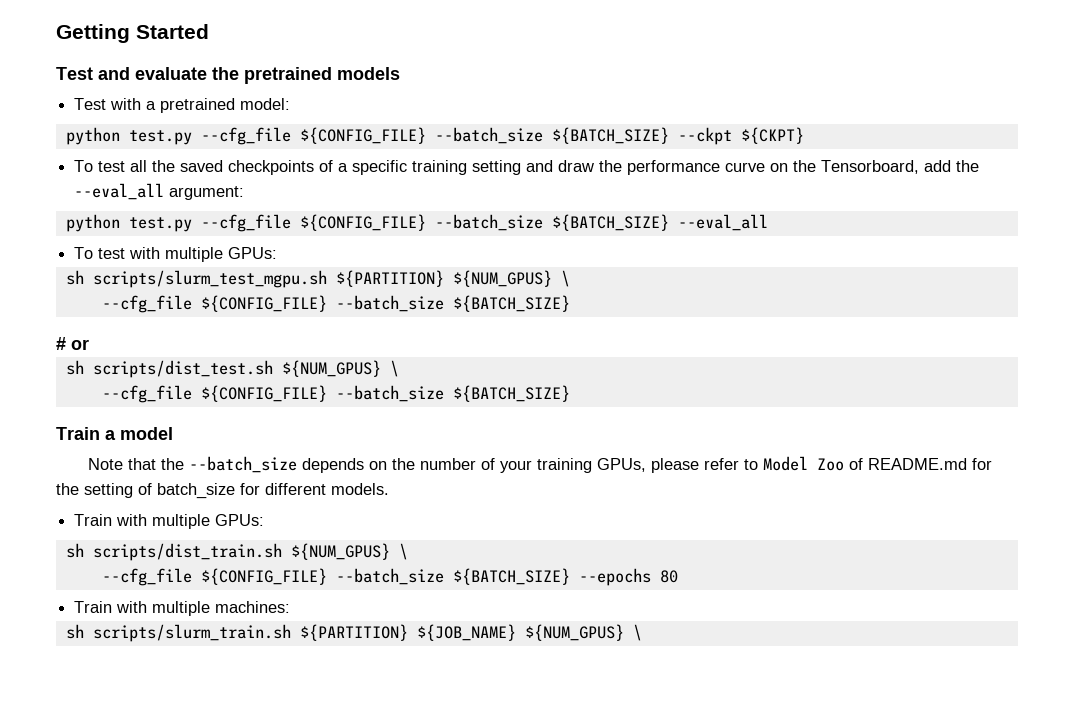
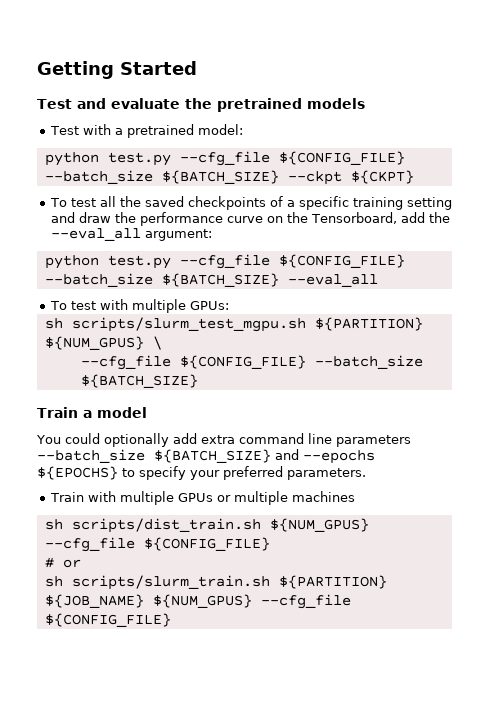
- # or
- sh scripts/dist_test.sh ${NUM_GPUS} \
- --cfg_file ${CONFIG_FILE} --batch_size ${BATCH_SIZE}
  Train a model
- Note that the --batch_size depends on the number of your training GPUs, please refer to Model Zoo of README.md for the setting of batch_size for different models.
- Train with multiple GPUs:
+ You could optionally add extra command line parameters --batch_size ${BATCH_SIZE} and --epochs ${EPOCHS} to specify your preferred parameters.
+ Train with multiple GPUs or multiple machines
- sh scripts/dist_train.sh ${NUM_GPUS} \
- --cfg_file ${CONFIG_FILE} --batch_size ${BATCH_SIZE} --epochs 80
- Train with multiple machines:
+ sh scripts/dist_train.sh ${NUM_GPUS} --cfg_file ${CONFIG_FILE}
+ # or
- sh scripts/slurm_train.sh ${PARTITION} ${JOB_NAME} ${NUM_GPUS} \
+ sh scripts/slurm_train.sh ${PARTITION} ${JOB_NAME} ${NUM_GPUS} --cfg_file ${CONFIG_FILE}

